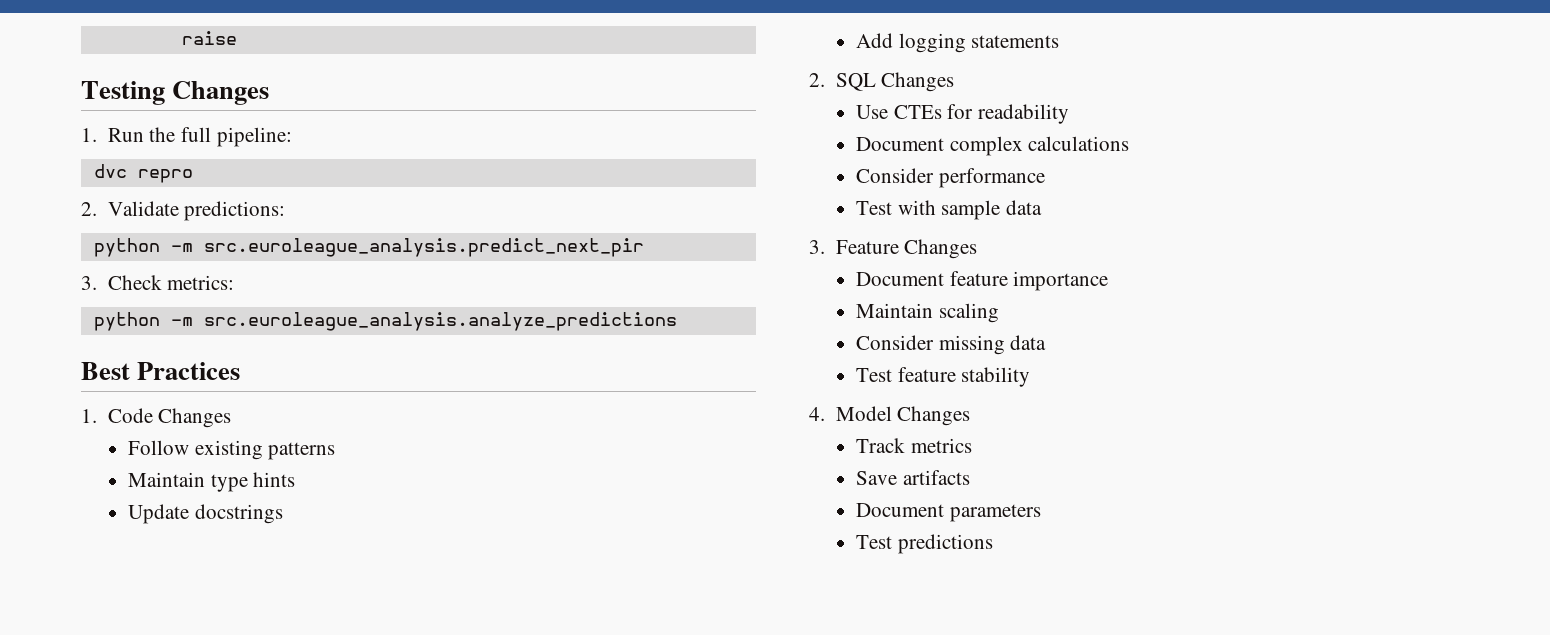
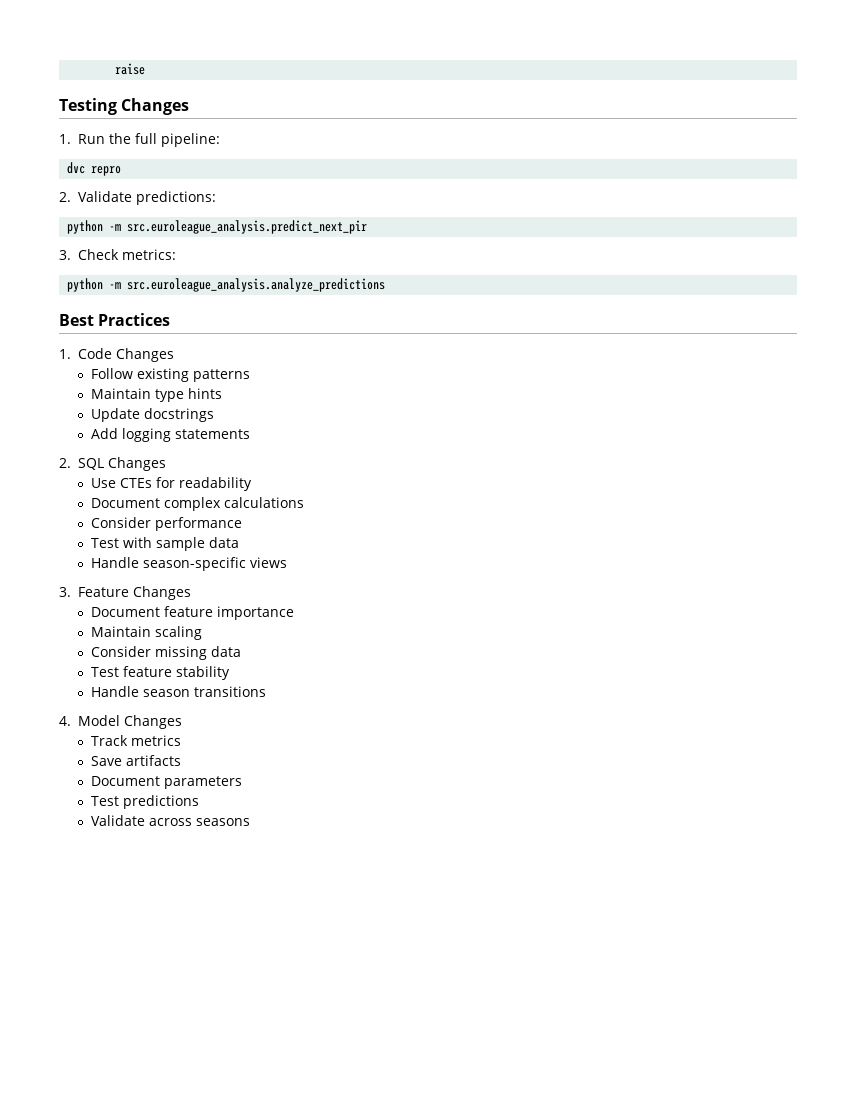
+ Handle season-specific views
+ Handle season transitions
+ Validate across seasons

